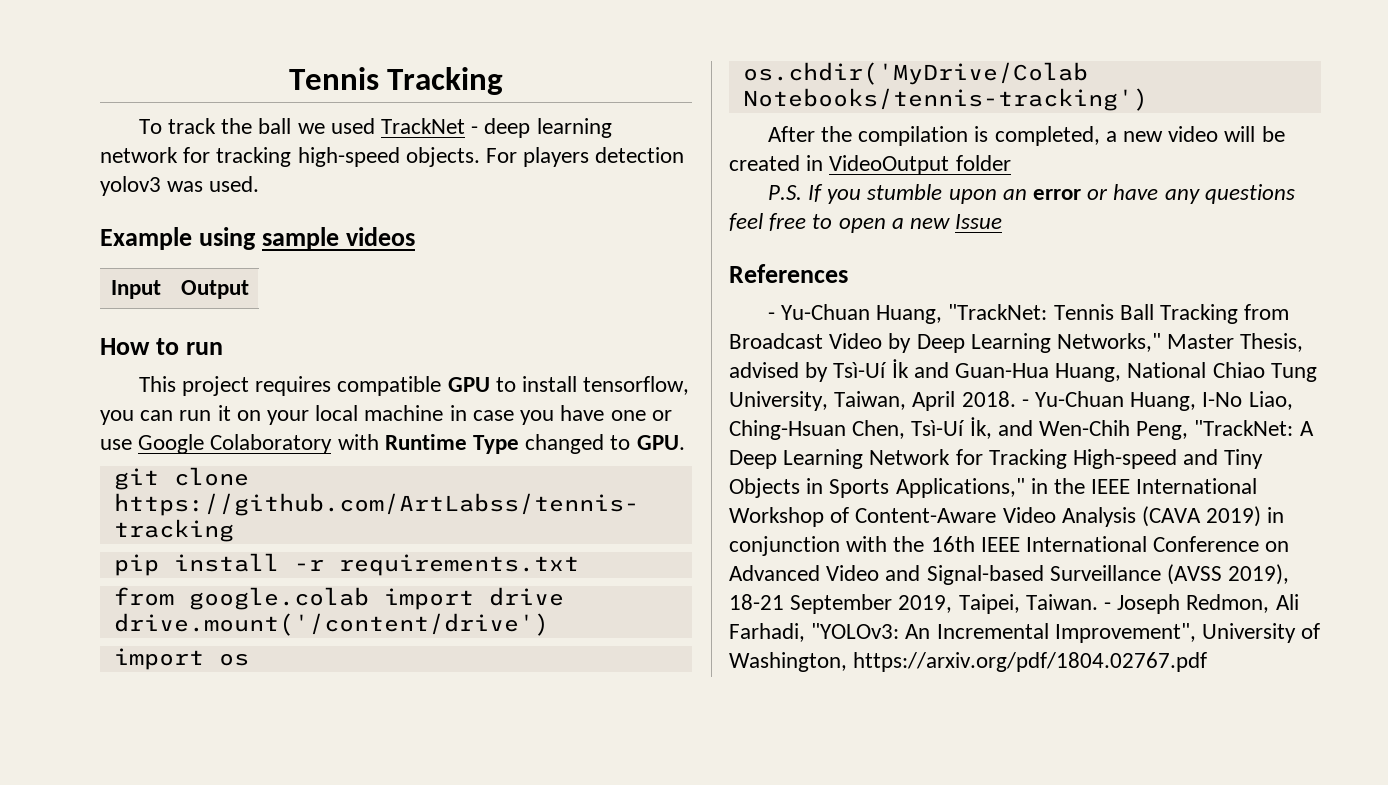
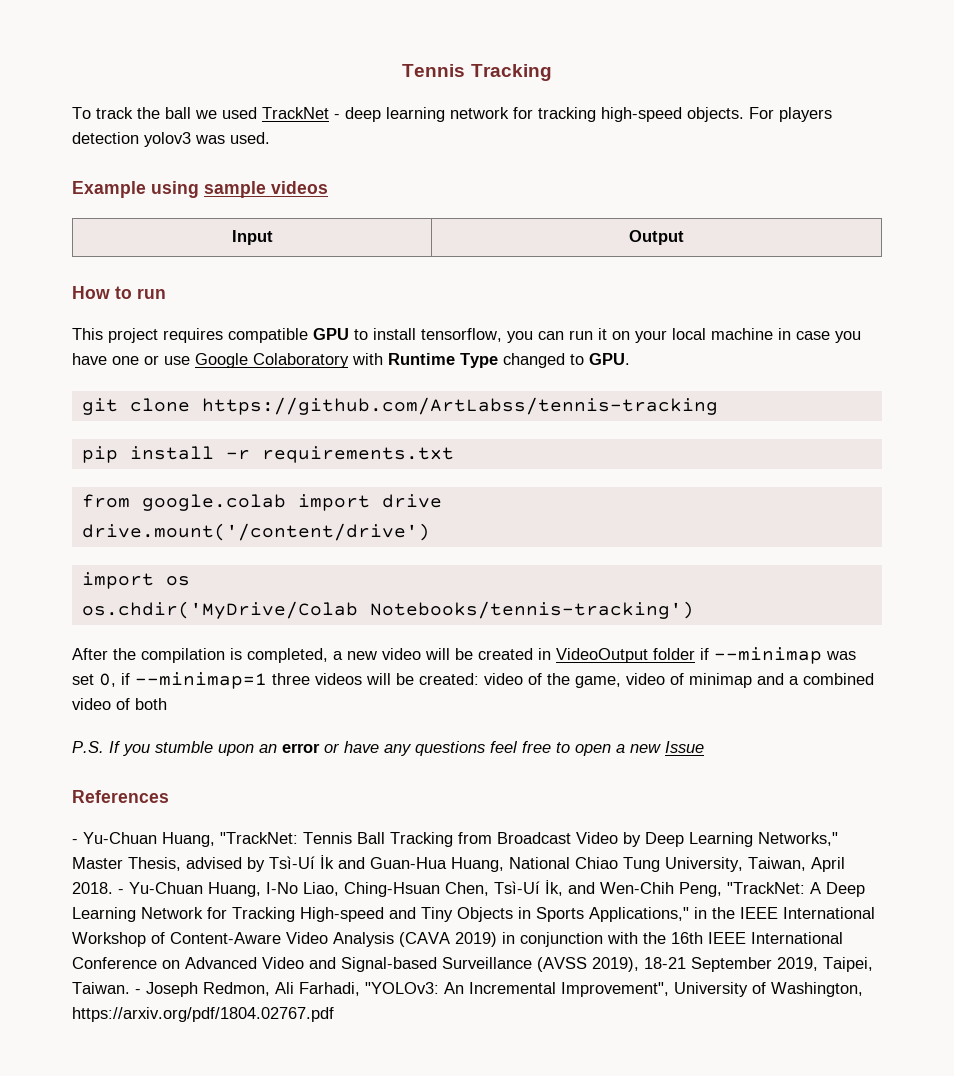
- After the compilation is completed, a new video will be created in VideoOutput folder
+ After the compilation is completed, a new video will be created in VideoOutput folder if --minimap was set 0, if --minimap=1 three videos will be created: video of the game, video of minimap and a combined video of both

